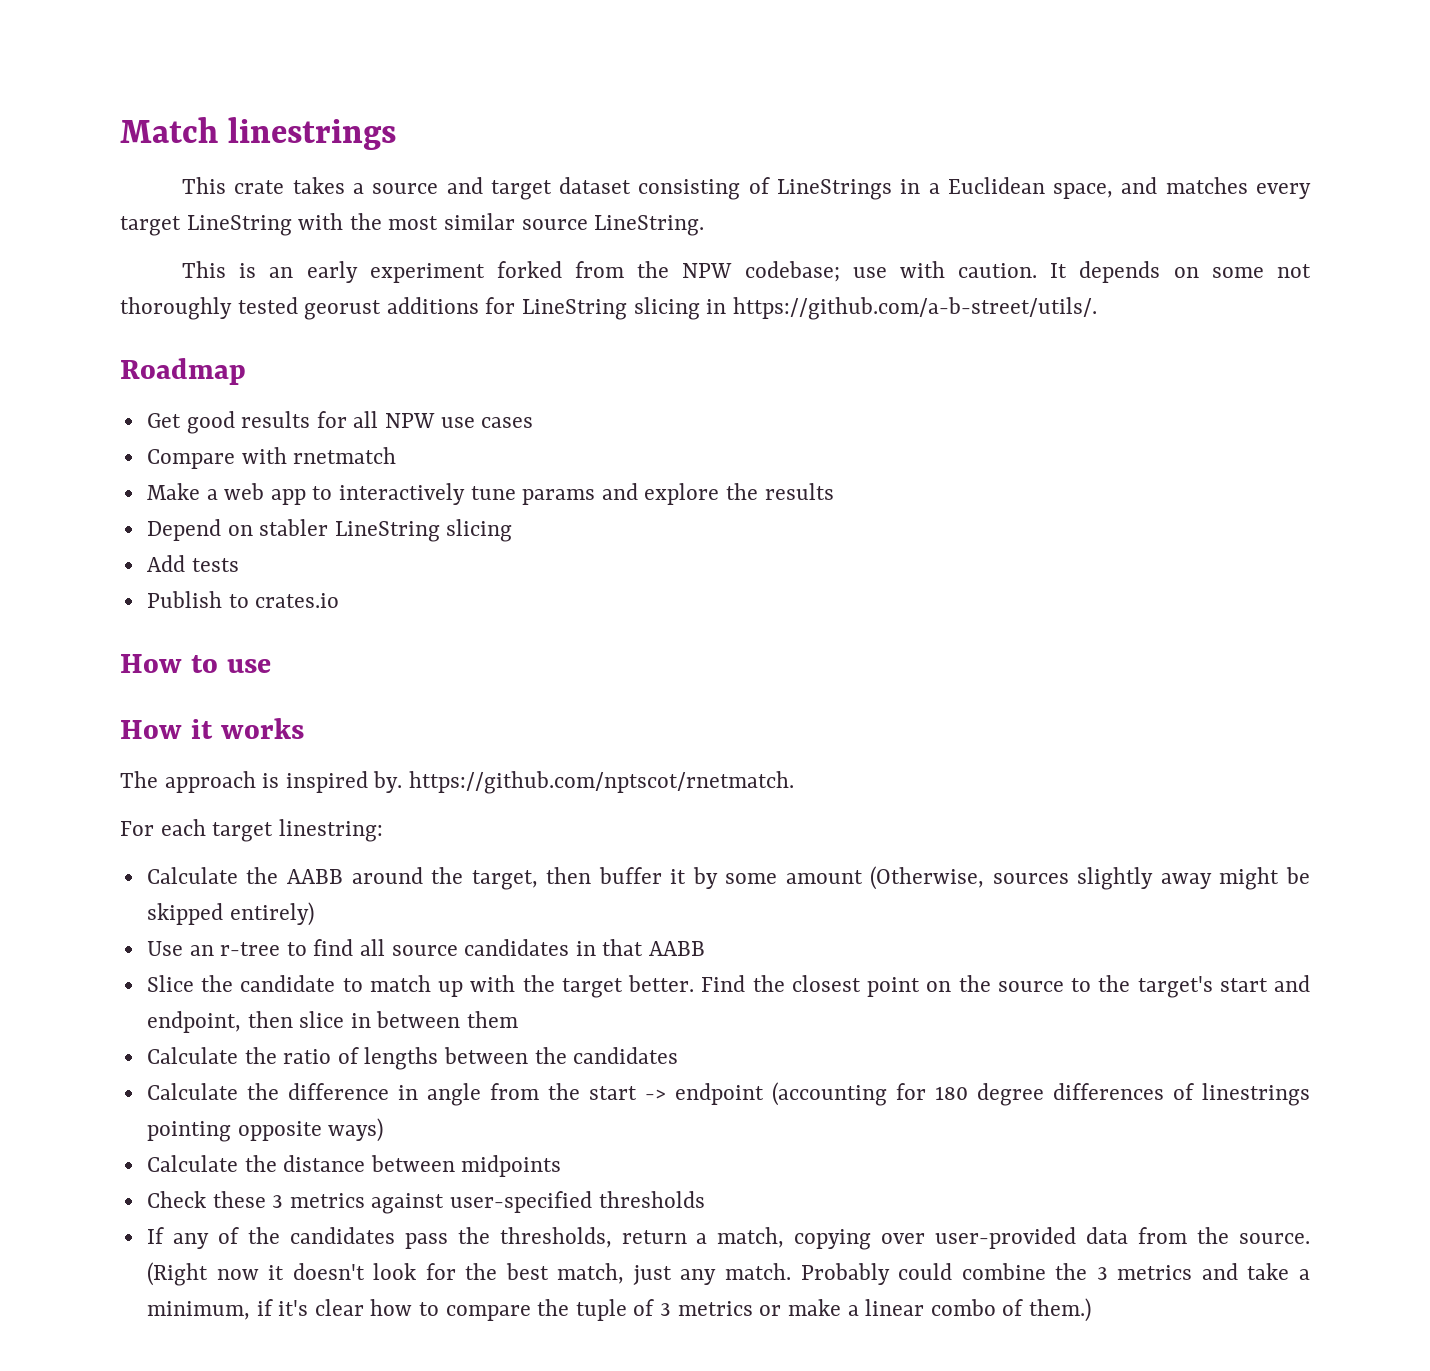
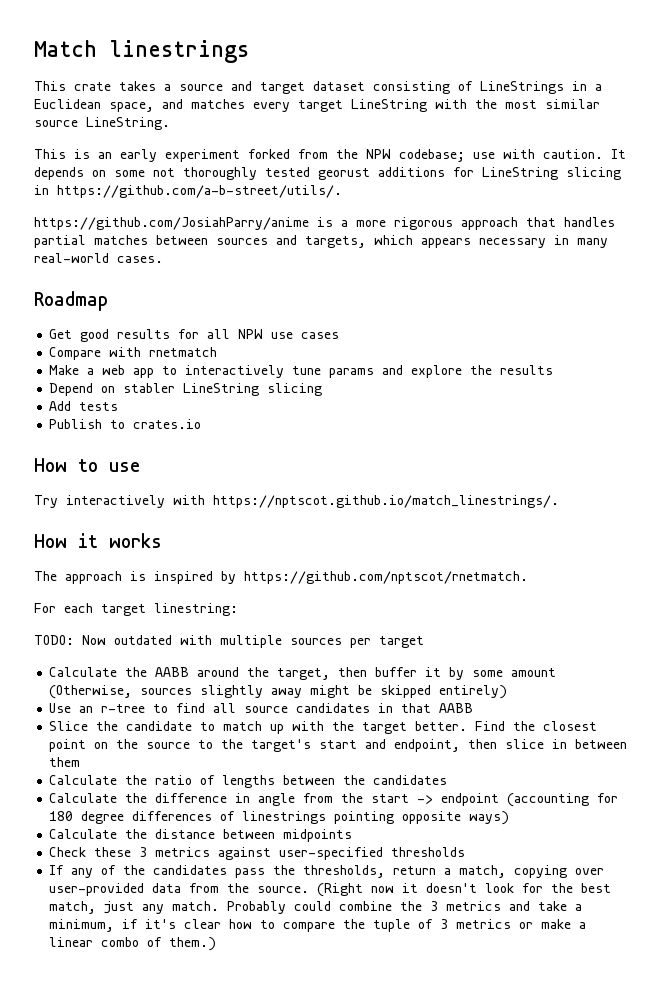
+ https://github.com/JosiahParry/anime is a more rigorous approach that handles partial matches between sources and targets, which appears necessary in many real-world cases.
+ Try interactively with https://nptscot.github.io/match_linestrings/.
- The approach is inspired by. https://github.com/nptscot/rnetmatch.
+ The approach is inspired by https://github.com/nptscot/rnetmatch.
+ TODO: Now outdated with multiple sources per target

